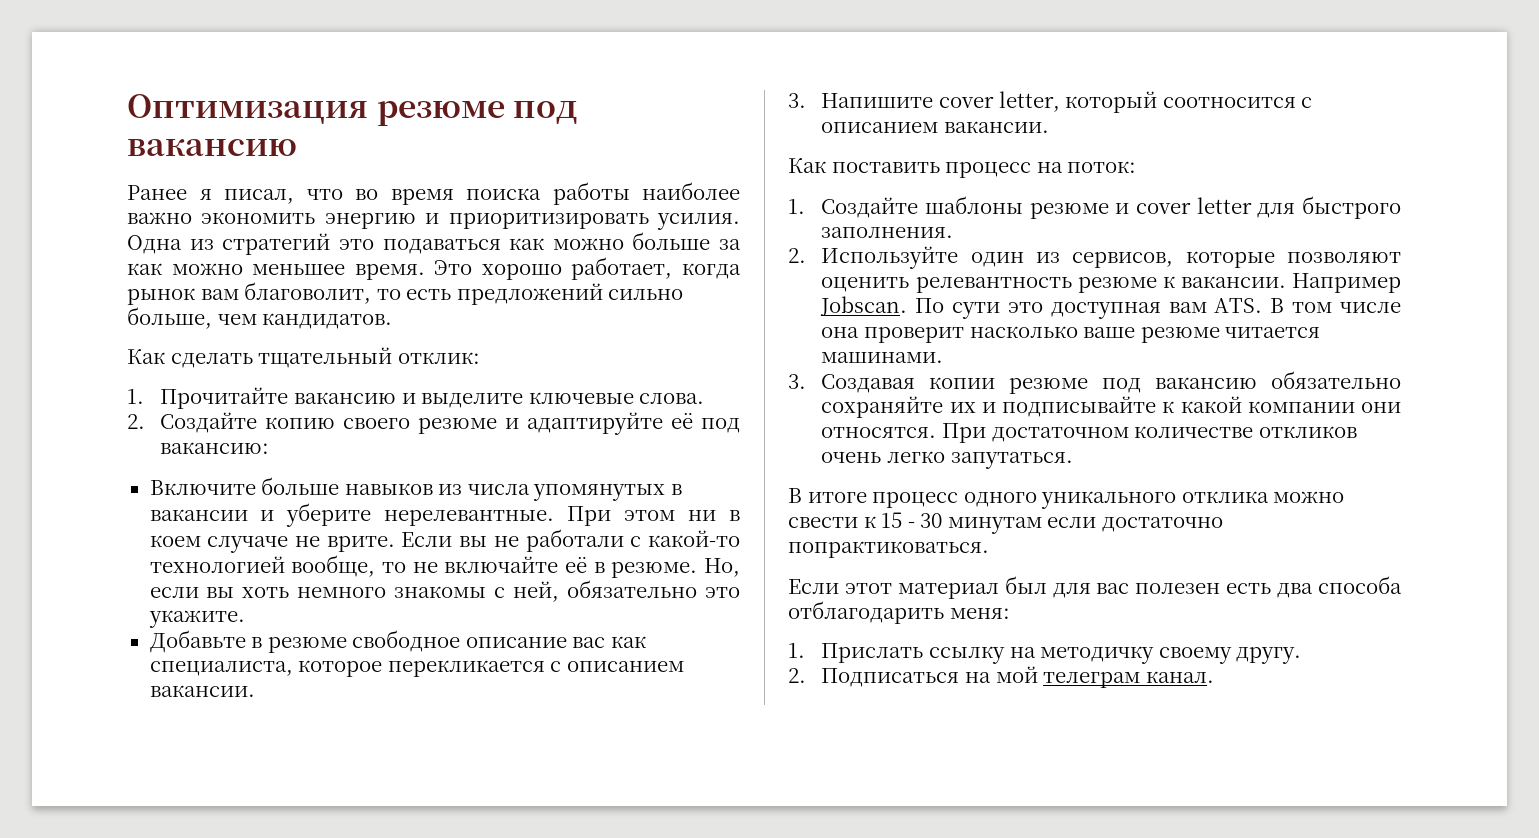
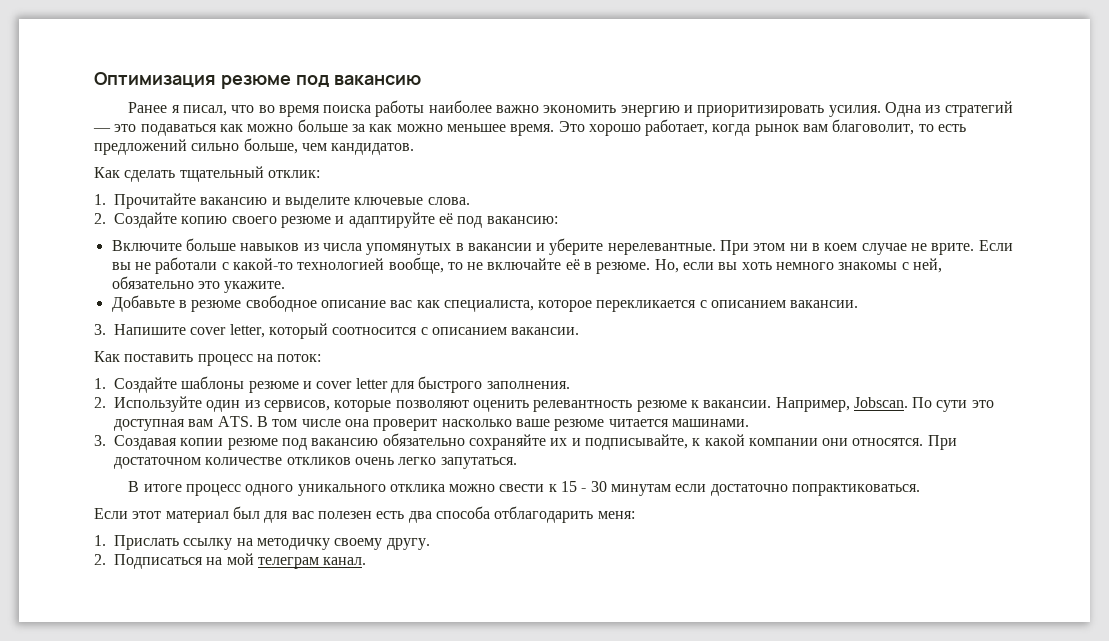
- Одна из стратегий это подаваться как можно больше за как можно меньшее время.
+ Одна из стратегий — это подаваться как можно больше за как можно меньшее время.
- При этом ни в коем случаче не врите.
+ При этом ни в коем случае не врите.
- Например Jobscan.
+ Например, Jobscan.
- 3. Создавая копии резюме под вакансию обязательно сохраняйте их и подписывайте к какой компании они относятся.
+ 3. Создавая копии резюме под вакансию обязательно сохраняйте их и подписывайте, к какой компании они относятся.

